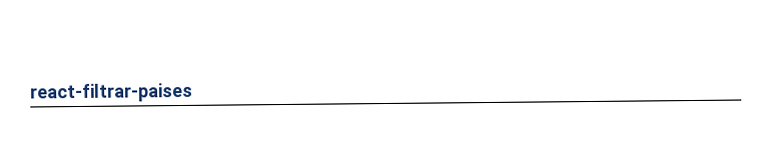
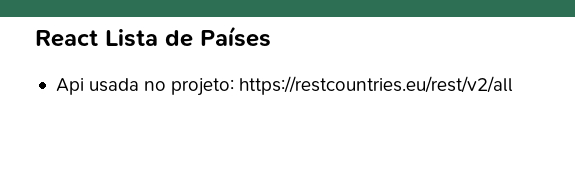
- react-filtrar-paises
+ React Lista de Países
+ Api usada no projeto: https://restcountries.eu/rest/v2/all

